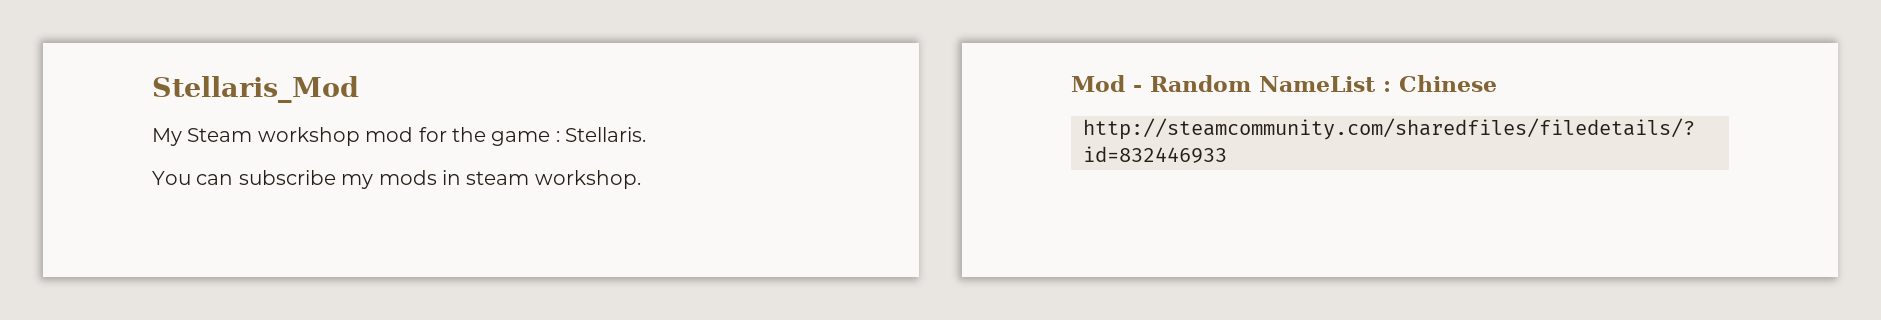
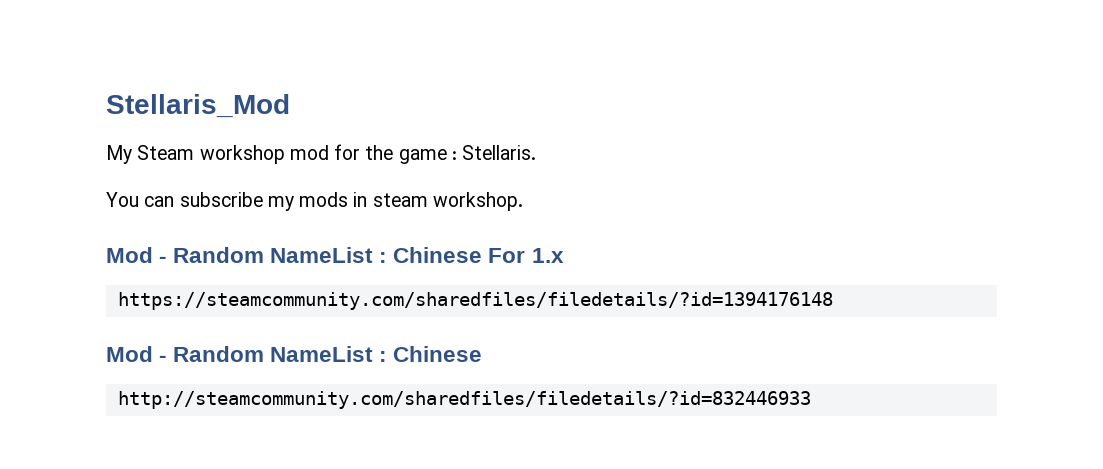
+ Mod - Random NameList : Chinese For 1.x
+ https://steamcommunity.com/sharedfiles/filedetails/?id=1394176148

